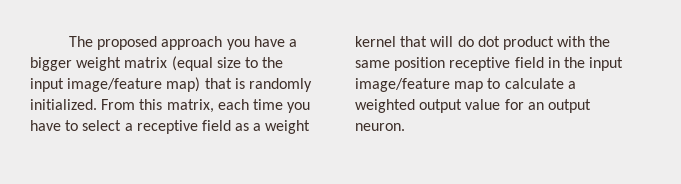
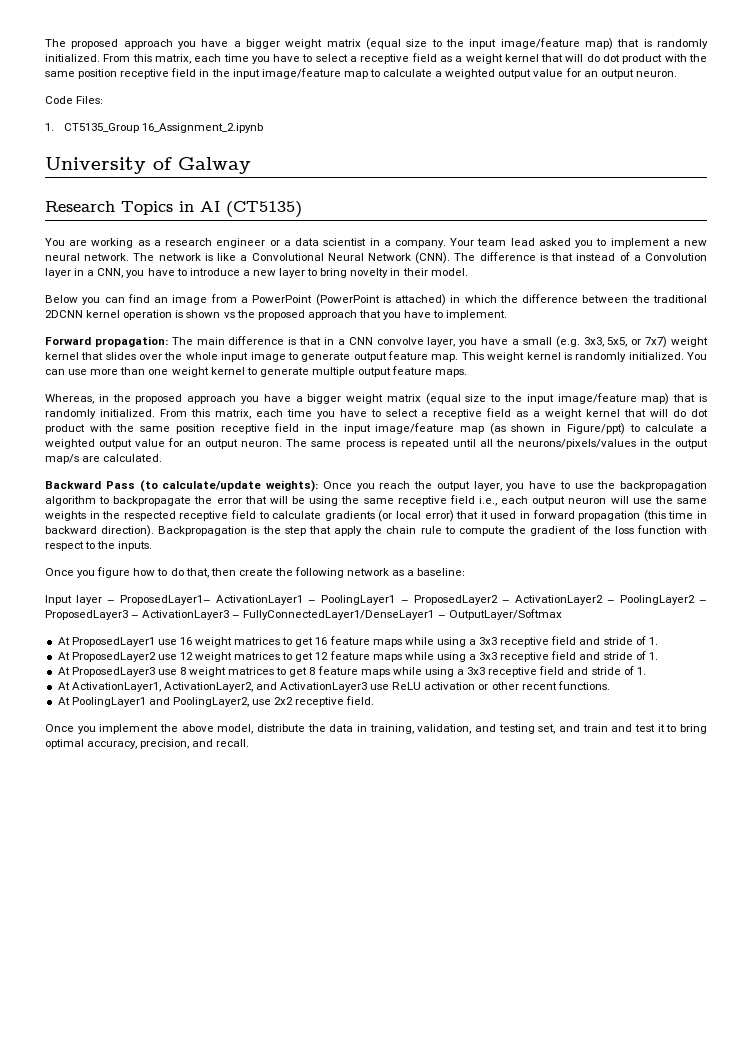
+ Code Files:
+ 1. CT5135_Group 16_Assignment_2.ipynb
+ University of Galway
+ Research Topics in AI (CT5135)
+ You are working as a research engineer or a data scientist in a company. Your team lead asked you to implement a new neural network. The network is like a Convolutional Neural Network (CNN). The difference is that instead of a Convolution layer in a CNN, you have to introduce a new layer to bring novelty in their model.
+ Below you can find an image from a PowerPoint (PowerPoint is attached) in which the difference between the traditional 2DCNN kernel operation is shown vs the proposed approach that you have to implement.
+ Forward propagation: The main difference is that in a CNN convolve layer, you have a small (e.g. 3x3, 5x5, or 7x7) weight kernel that slides over the whole input image to generate output feature map. This weight kernel is randomly initialized. You can use more than one weight kernel to generate multiple output feature maps.
+ Whereas, in the proposed approach you have a bigger weight matrix (equal size to the input image/feature map) that is randomly initialized. From this matrix, each time you have to select a receptive field as a weight kernel that will do dot product with the same position receptive field in the input image/feature map (as shown in Figure/ppt) to calculate a weighted output value for an output neuron. The same process is repeated until all the neurons/pixels/values in the output map/s are calculated.
+ Backward Pass (to calculate/update weights): Once you reach the output layer, you have to use the backpropagation algorithm to backpropagate the error that will be using the same receptive field i.e., each output neuron will use the same weights in the respected receptive field to calculate gradients (or local error) that it used in forward propagation (this time in backward direction). Backpropagation is the step that apply the chain rule to compute the gradient of the loss function with respect to the inputs.
+ Once you figure how to do that, then create the following network as a baseline:
+ Input layer – ProposedLayer1– ActivationLayer1 – PoolingLayer1 – ProposedLayer2 – ActivationLayer2 – PoolingLayer2 – ProposedLayer3 – ActivationLayer3 – FullyConnectedLayer1/DenseLayer1 – OutputLayer/Softmax
+ At ProposedLayer1 use 16 weight matrices to get 16 feature maps while using a 3x3 receptive field and stride of 1.
+ At ProposedLayer2 use 12 weight matrices to get 12 feature maps while using a 3x3 receptive field and stride of 1.
+ At ProposedLayer3 use 8 weight matrices to get 8 feature maps while using a 3x3 receptive field and stride of 1.
+ At ActivationLayer1, ActivationLayer2, and ActivationLayer3 use ReLU activation or other recent functions.
+ At PoolingLayer1 and PoolingLayer2, use 2x2 receptive field.
+ Once you implement the above model, distribute the data in training, validation, and testing set, and train and test it to bring optimal accuracy, precision, and recall.

